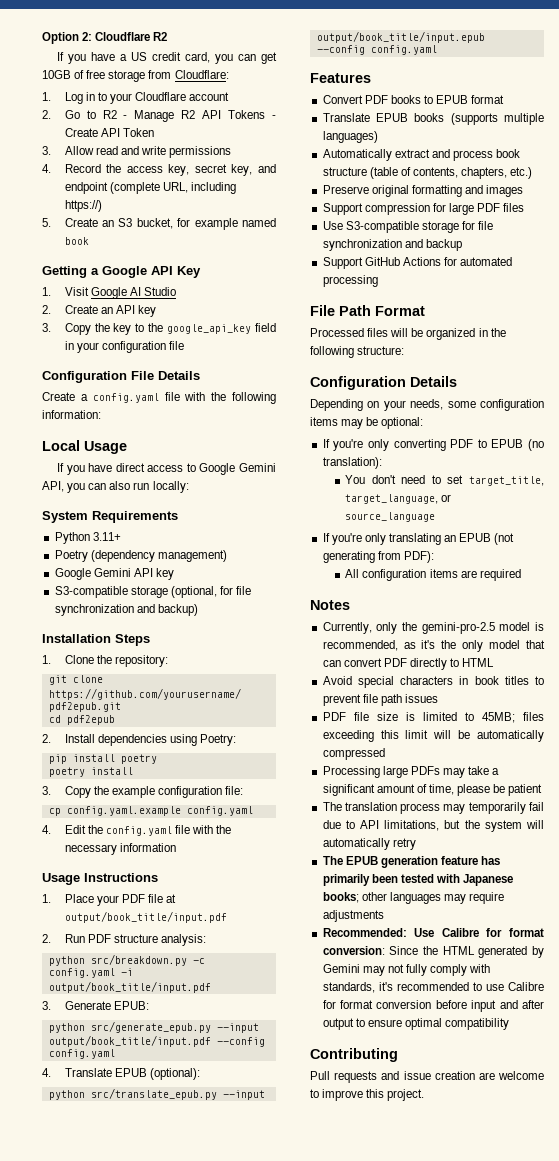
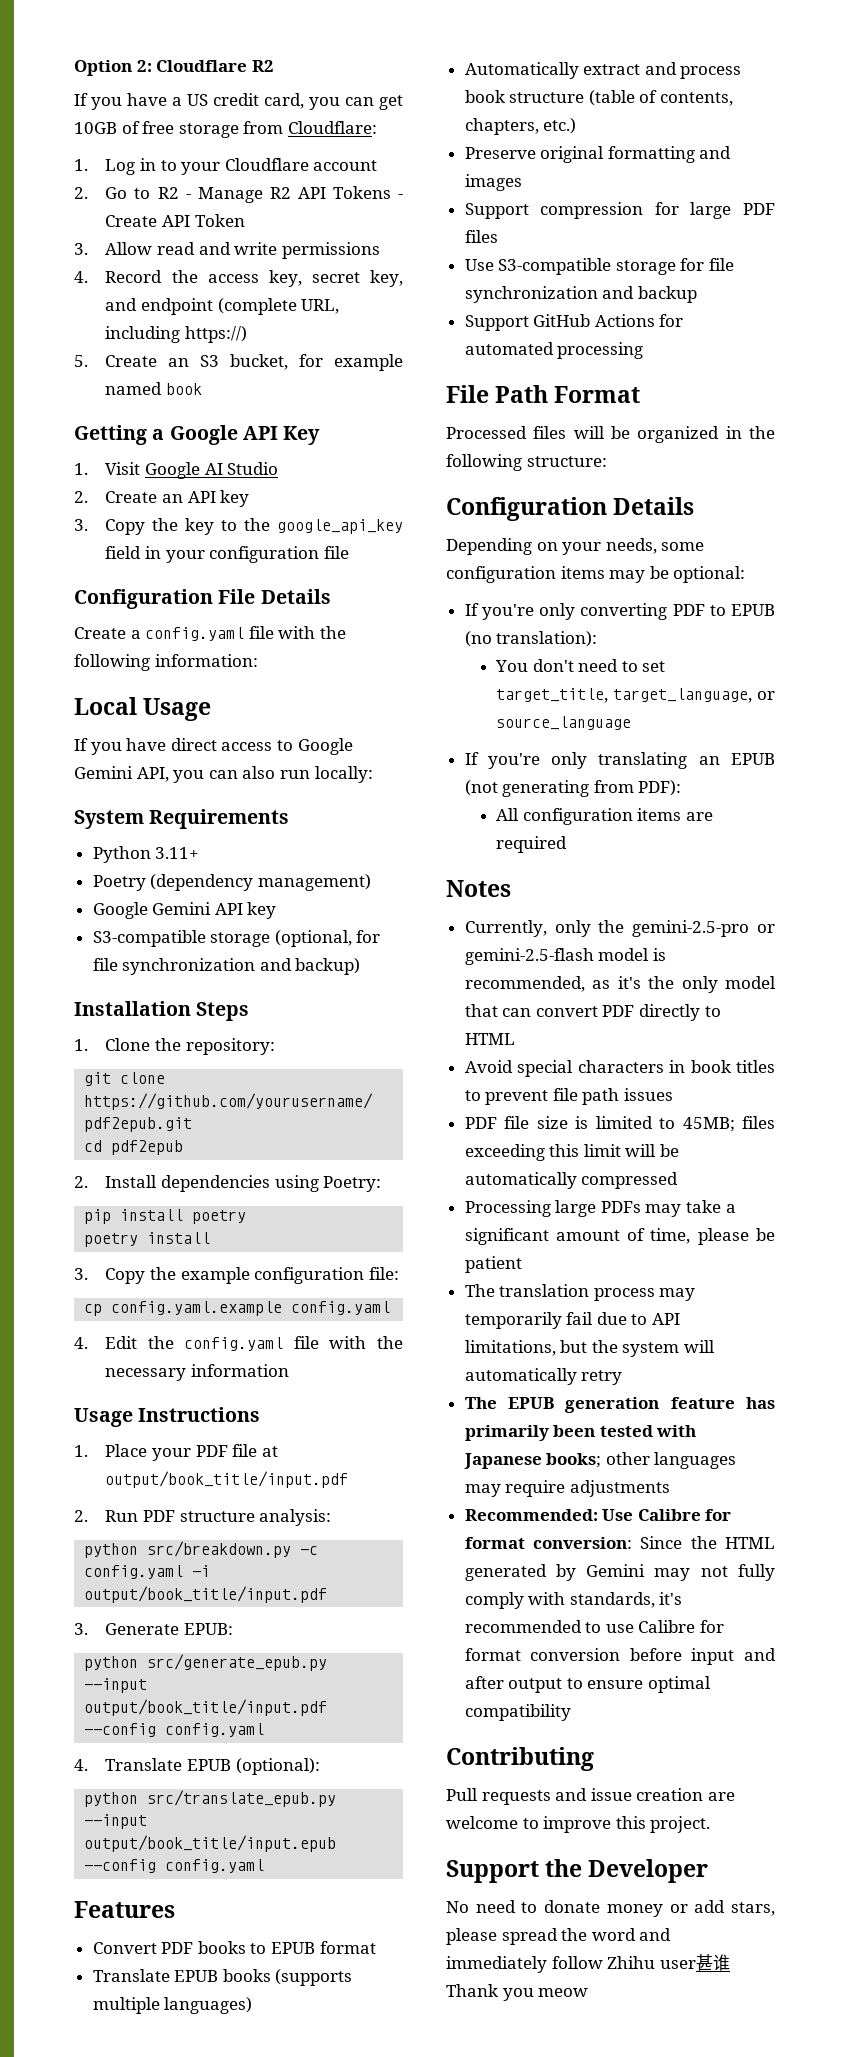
- Currently, only the gemini-pro-2.5 model is recommended, as it's the only model that can convert PDF directly to HTML
+ Currently, only the gemini-2.5-pro or gemini-2.5-flash model is recommended, as it's the only model that can convert PDF directly to HTML
+ Support the Developer
+ No need to donate money or add stars, please spread the word and immediately follow Zhihu user甚谁Thank you meow

